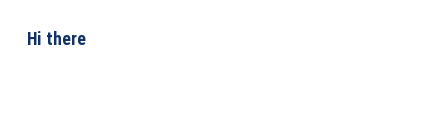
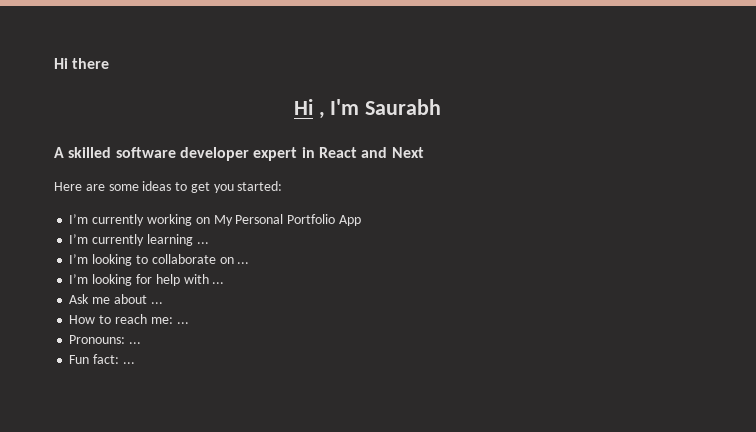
+ Hi , I'm Saurabh
+ A skilled software developer expert in React and Next
+ Here are some ideas to get you started:
+ I’m currently working on My Personal Portfolio App
+ I’m currently learning ...
+ I’m looking to collaborate on ...
+ I’m looking for help with ...
+ Ask me about ...
+ How to reach me: ...
+ Pronouns: ...
+ Fun fact: ...

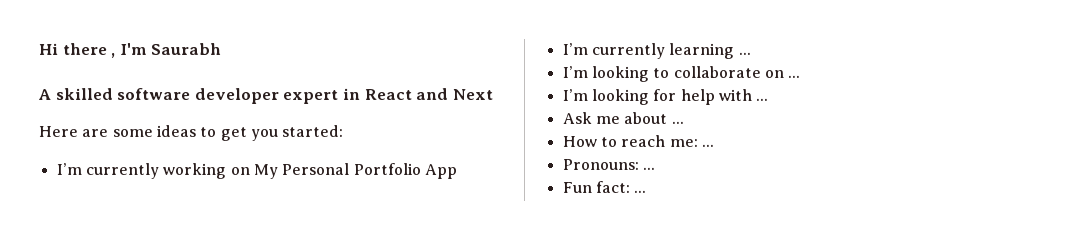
- Hi there
- Hi , I'm Saurabh
+ Hi there , I'm Saurabh

